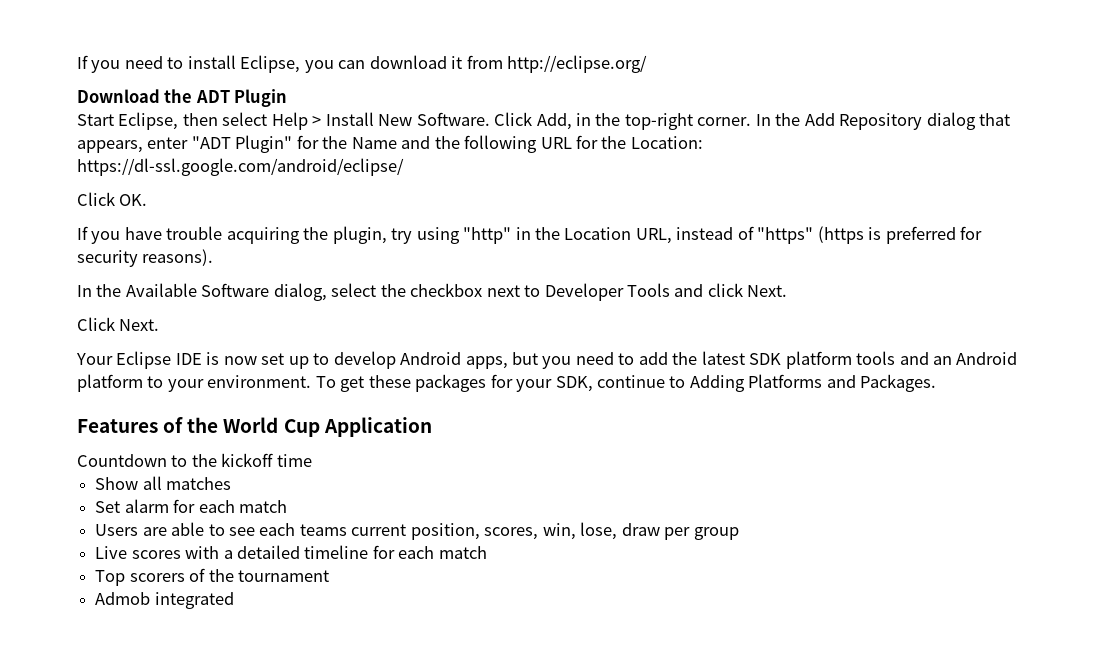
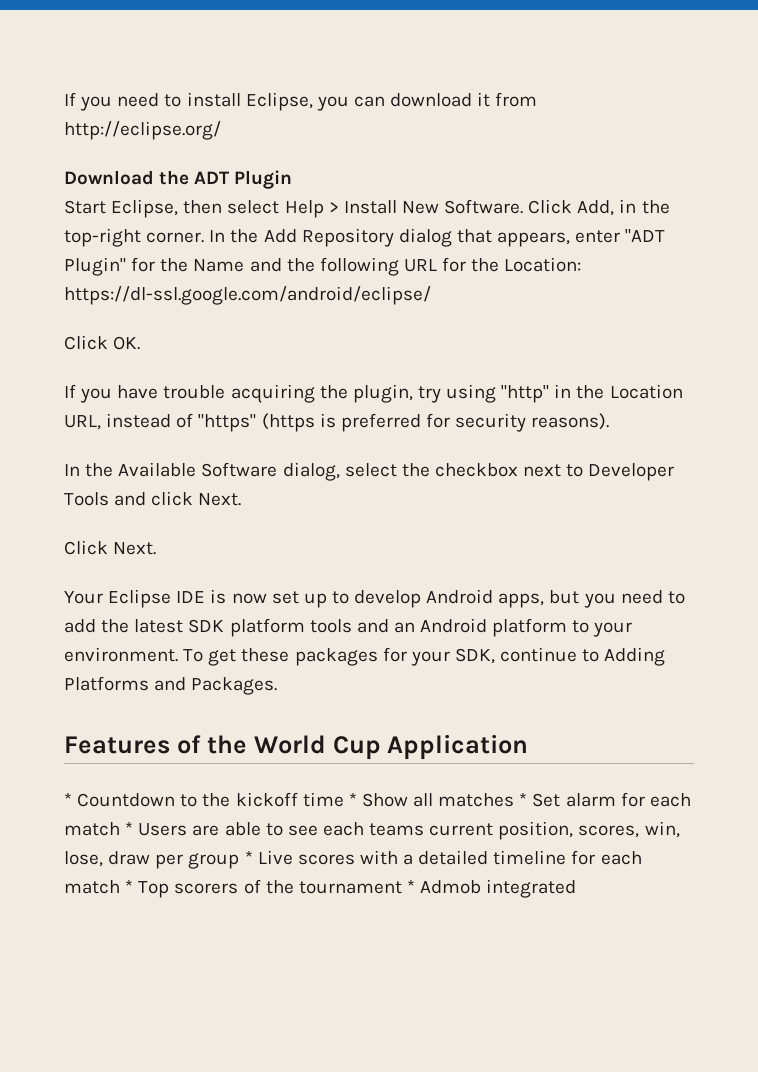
- Countdown to the kickoff time
- Show all matches
- Set alarm for each match
- Users are able to see each teams current position, scores, win, lose, draw per group
- Live scores with a detailed timeline for each match
- Top scorers of the tournament
- Admob integrated
+ * Countdown to the kickoff time * Show all matches * Set alarm for each match * Users are able to see each teams current position, scores, win, lose, draw per group * Live scores with a detailed timeline for each match * Top scorers of the tournament * Admob integrated

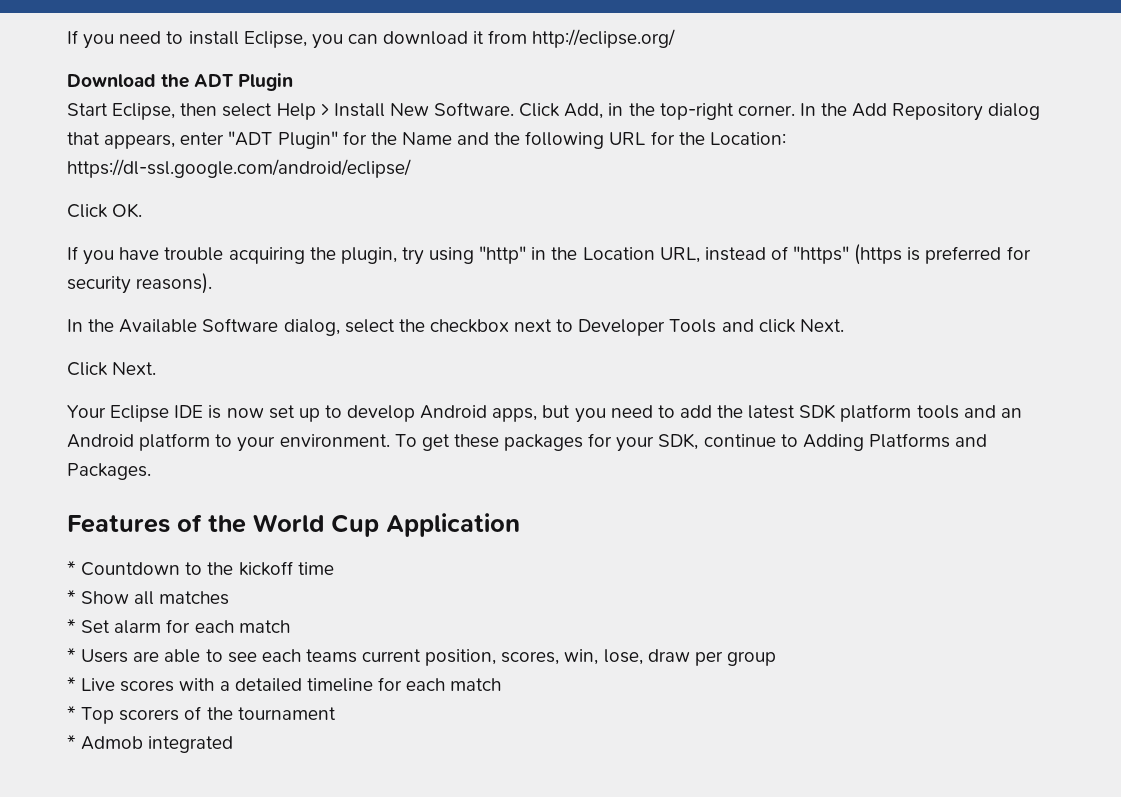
- * Countdown to the kickoff time * Show all matches * Set alarm for each match * Users are able to see each teams current position, scores, win, lose, draw per group * Live scores with a detailed timeline for each match * Top scorers of the tournament * Admob integrated
+ * Countdown to the kickoff time
+ * Show all matches
+ * Set alarm for each match
+ * Users are able to see each teams current position, scores, win, lose, draw per group
+ * Live scores with a detailed timeline for each match
+ * Top scorers of the tournament
+ * Admob integrated

